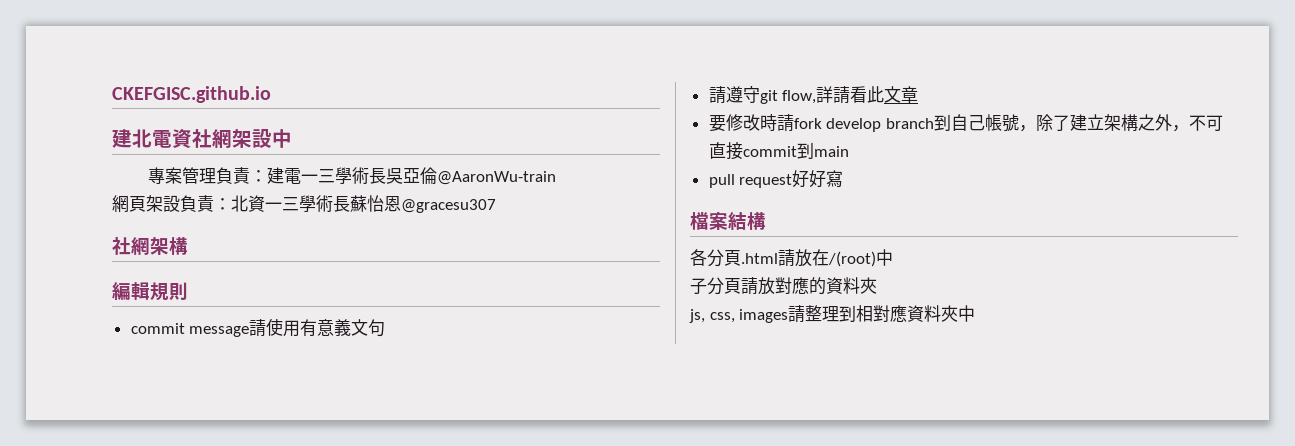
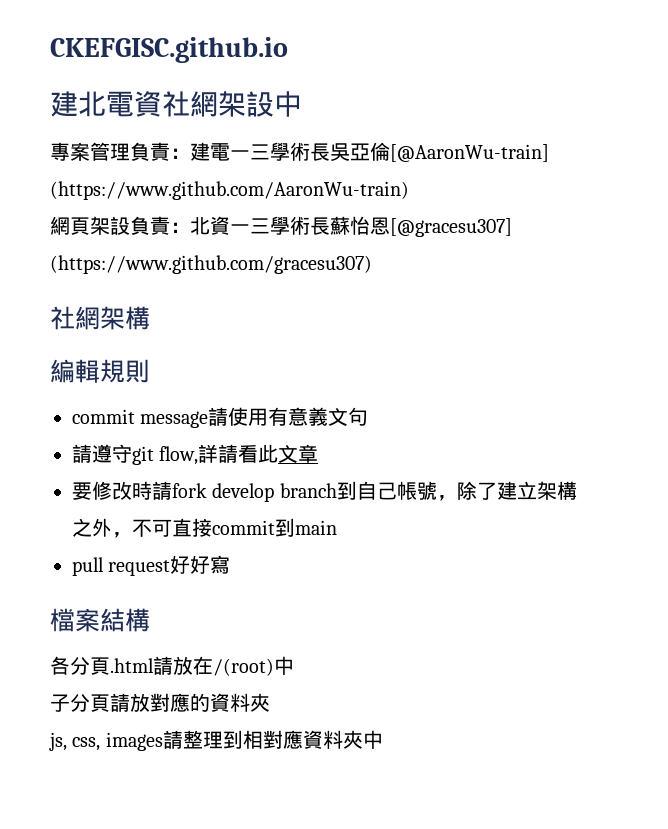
- 專案管理負責：建電一三學術長吳亞倫@AaronWu-train
+ 專案管理負責：建電一三學術長吳亞倫[@AaronWu-train] (https://www.github.com/AaronWu-train)
- 網頁架設負責：北資一三學術長蘇怡恩@gracesu307
+ 網頁架設負責：北資一三學術長蘇怡恩[@gracesu307] (https://www.github.com/gracesu307)

